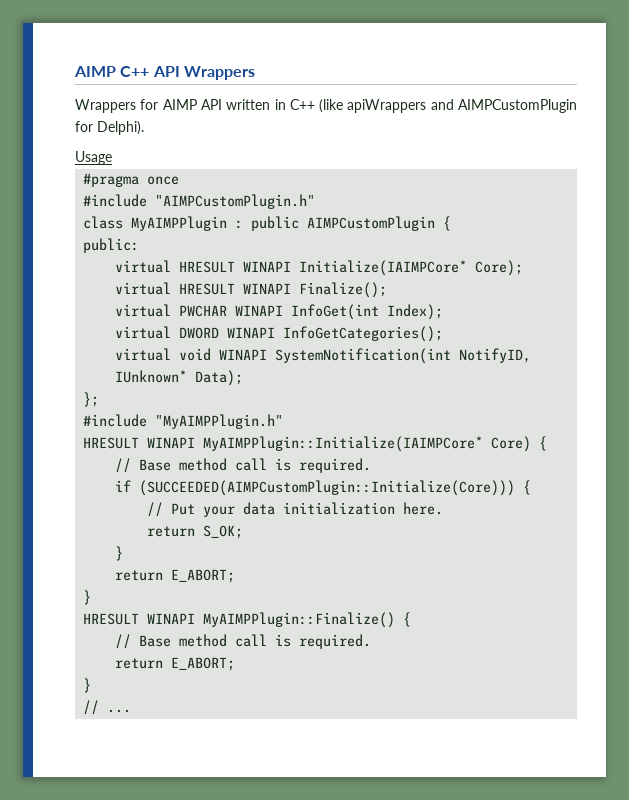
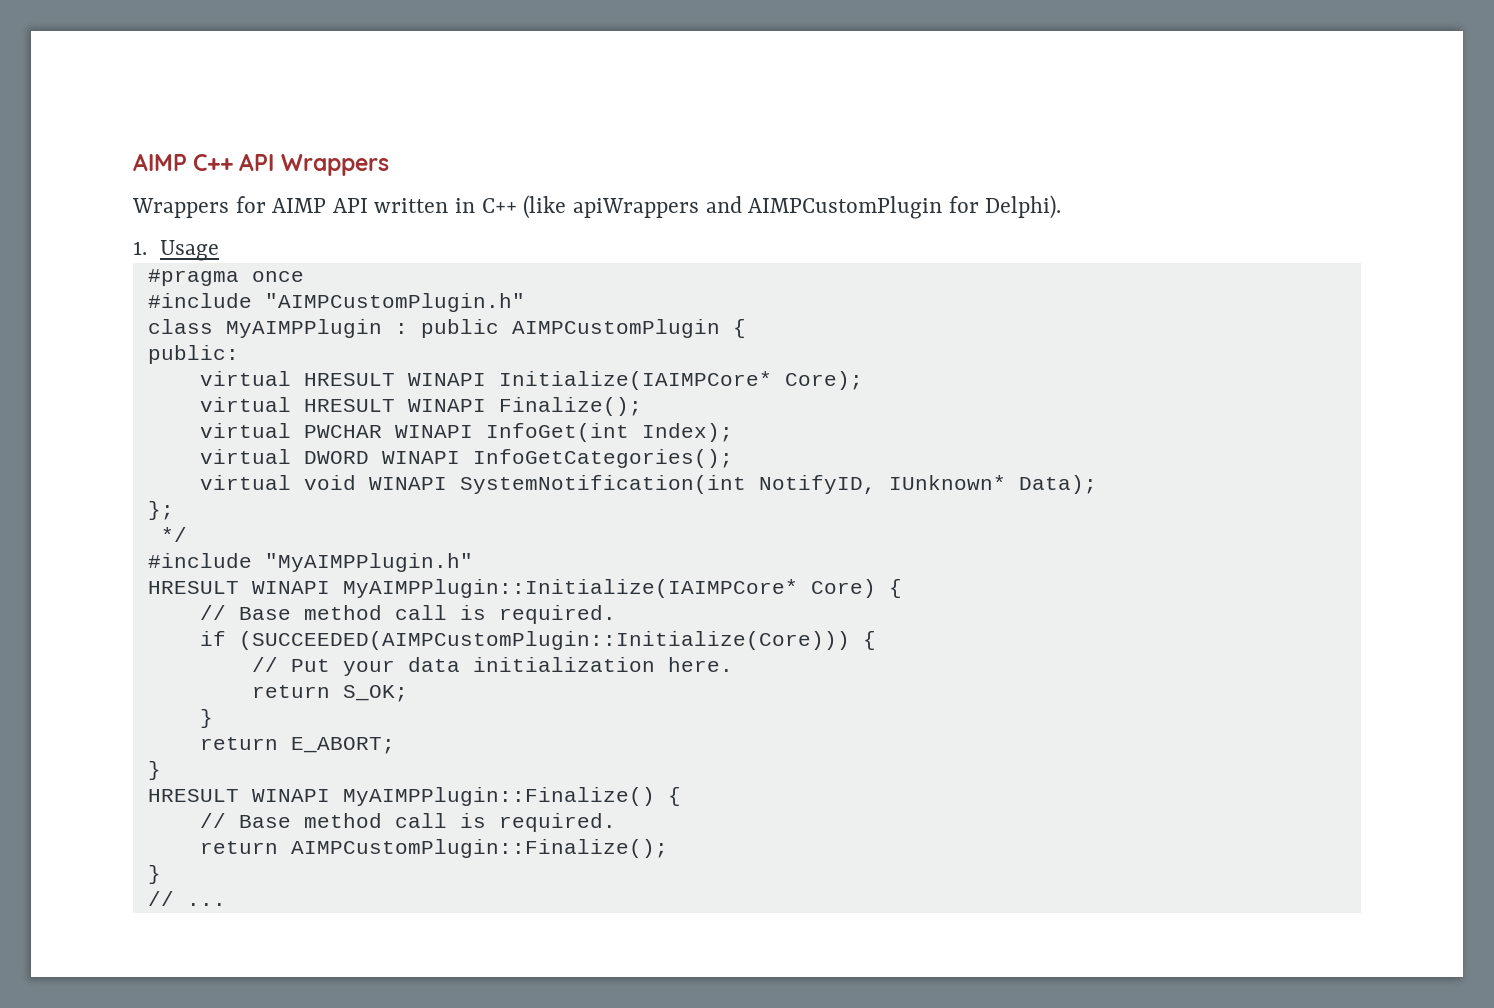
- Usage
+ 1. Usage
+ */
  HRESULT WINAPI MyAIMPPlugin::Finalize() {
  // Base method call is required.
- return E_ABORT;
+ return AIMPCustomPlugin::Finalize();

